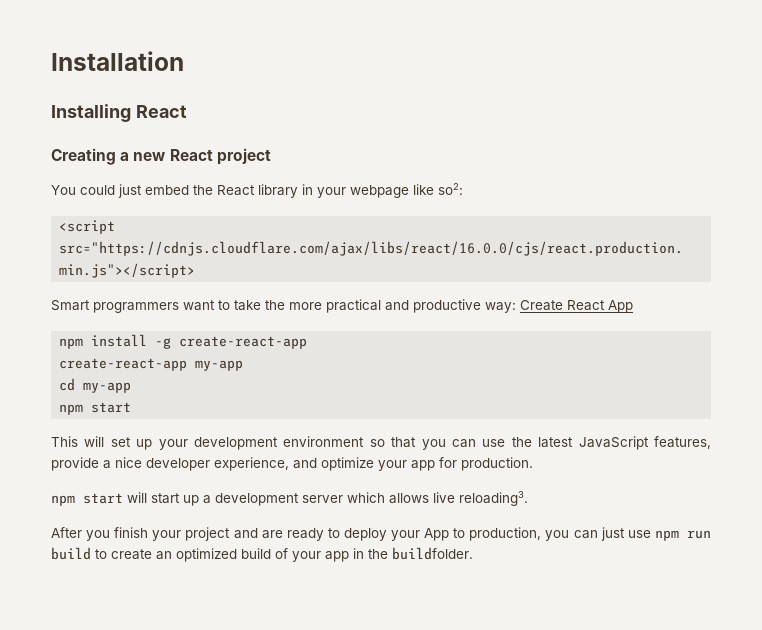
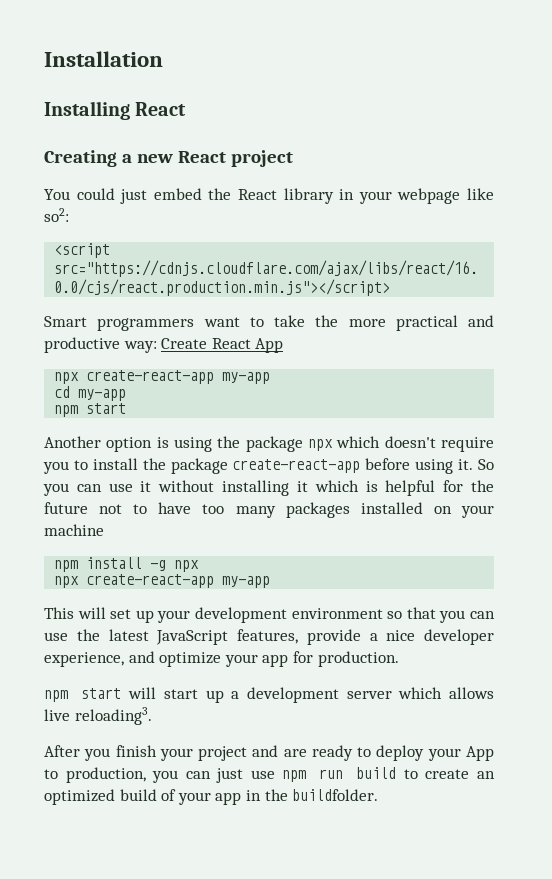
  Smart programmers want to take the more practical and productive way: Create React App
- npm install -g create-react-app
- create-react-app my-app
+ npx create-react-app my-app
+ Another option is using the package npx which doesn't require you to install the package create-react-app before using it. So you can use it without installing it which is helpful for the future not to have too many packages installed on your machine
+ npm install -g npx
+ npx create-react-app my-app

